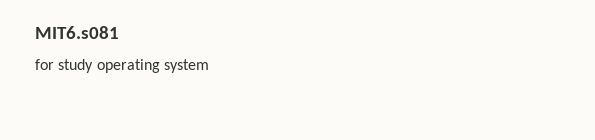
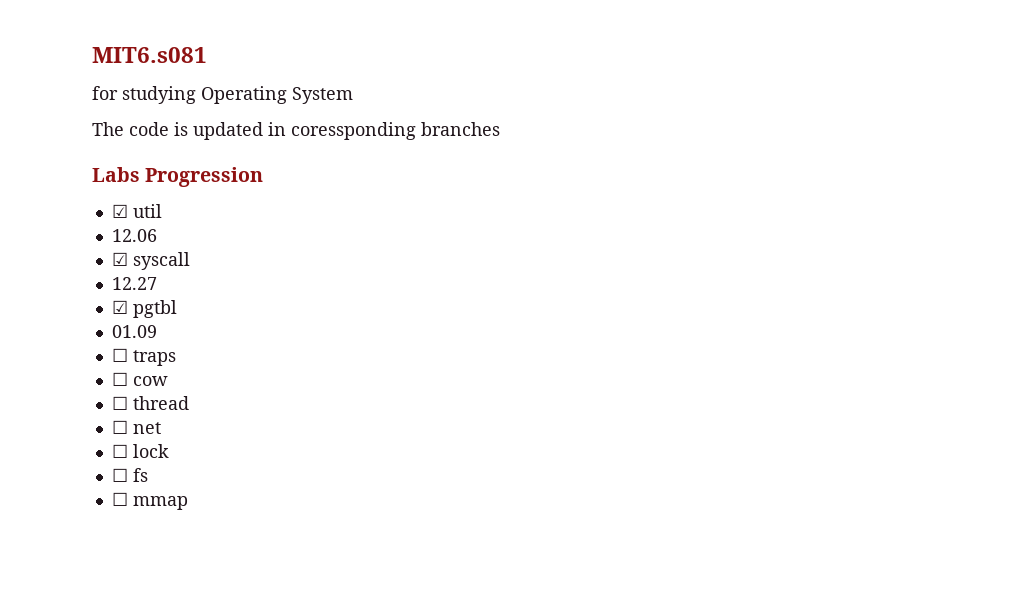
- for study operating system
+ for studying Operating System
+ The code is updated in coressponding branches
+ Labs Progression
+ ☑ util
+ 12.06
+ ☑ syscall
+ 12.27
+ ☑ pgtbl
+ 01.09
+ ☐ traps
+ ☐ cow
+ ☐ thread
+ ☐ net
+ ☐ lock
+ ☐ fs
+ ☐ mmap

